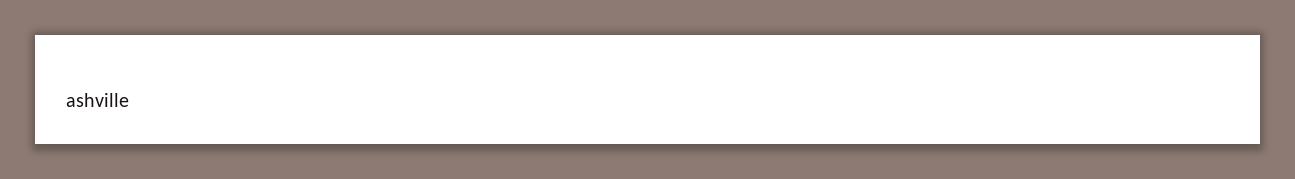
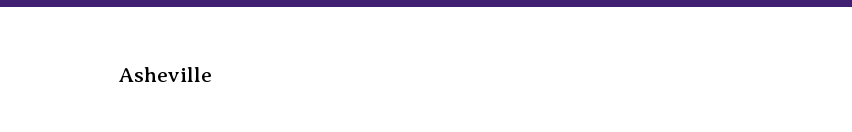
- ashville
+ Asheville

